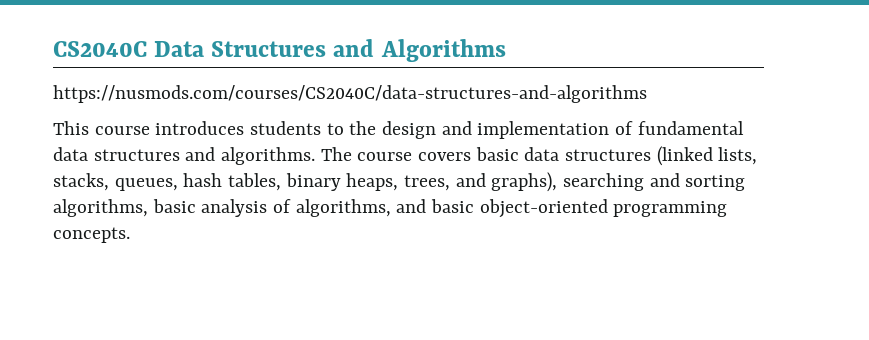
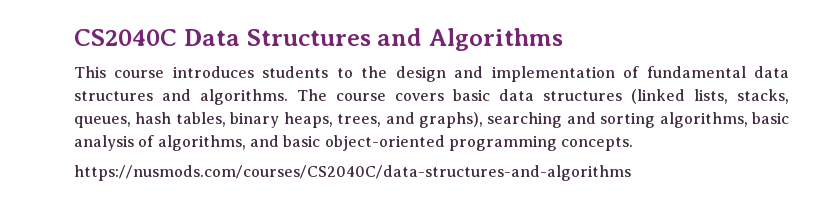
- https://nusmods.com/courses/CS2040C/data-structures-and-algorithms
+ https://nusmods.com/courses/CS2040C/data-structures-and-algorithms

